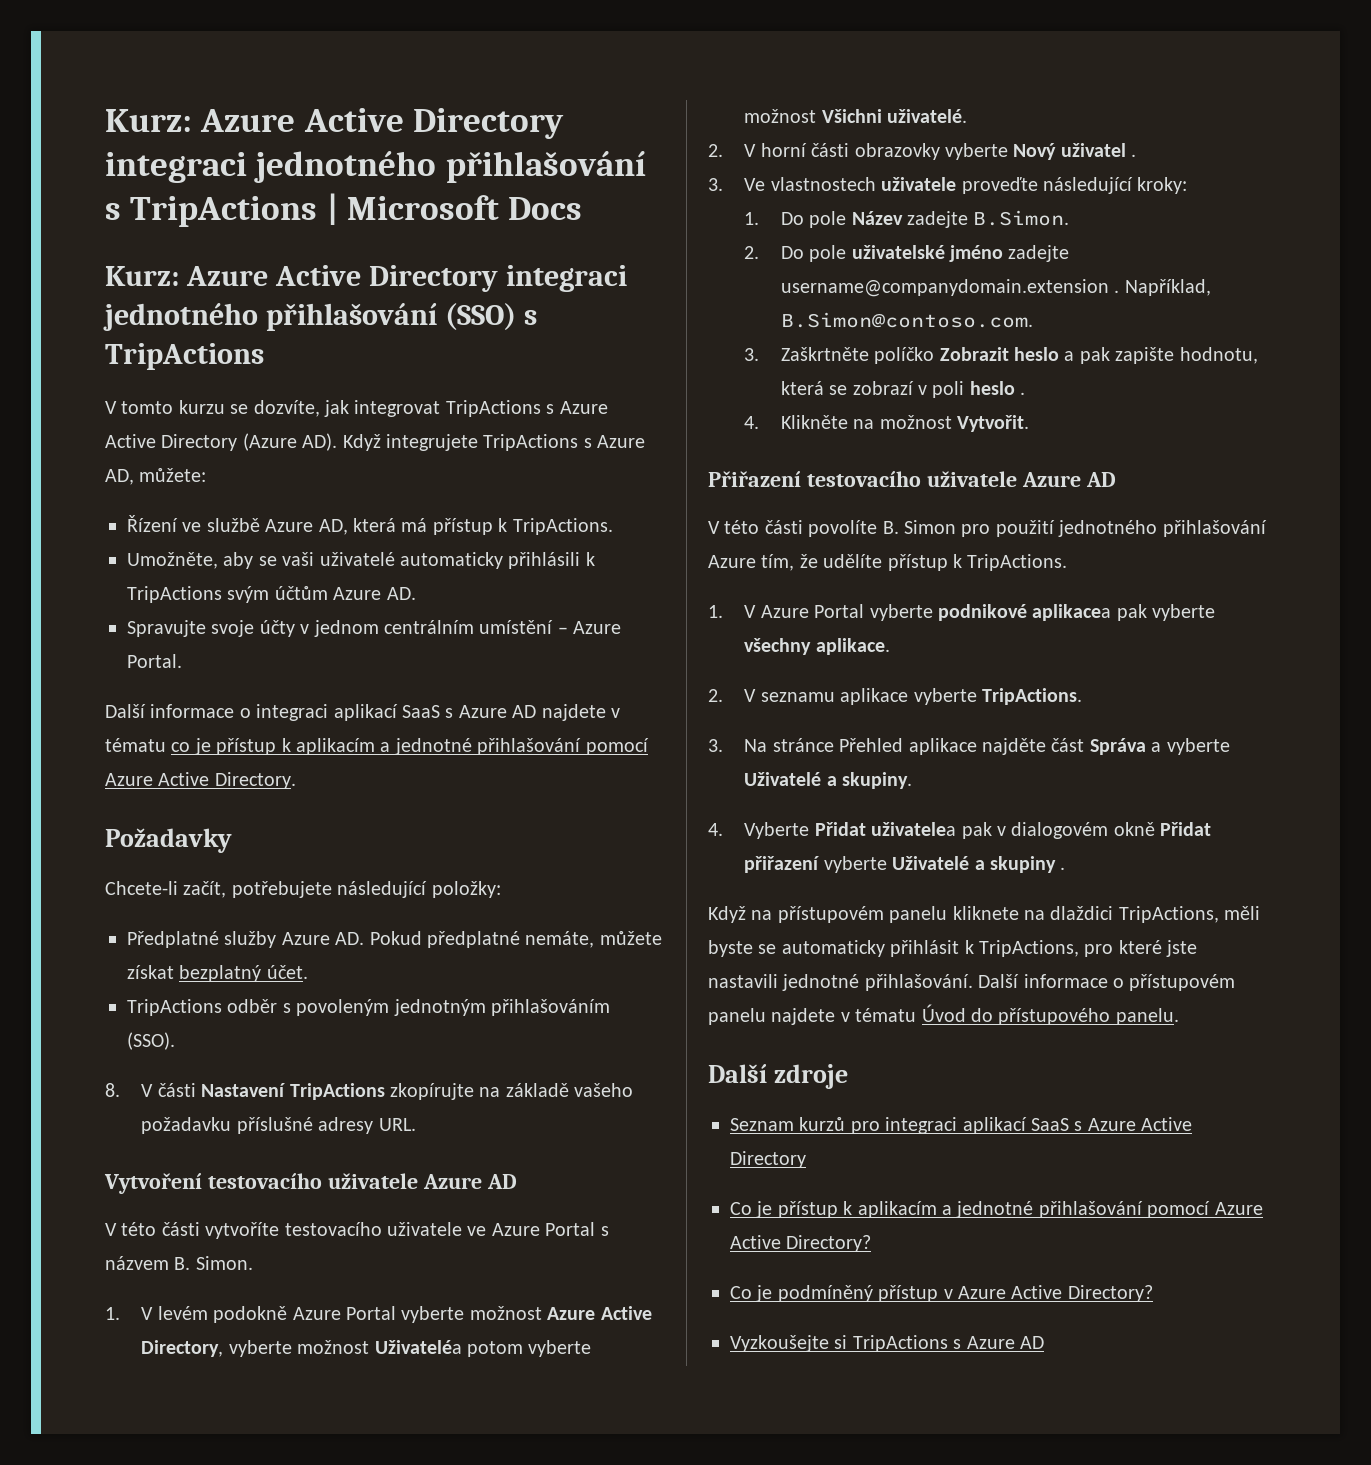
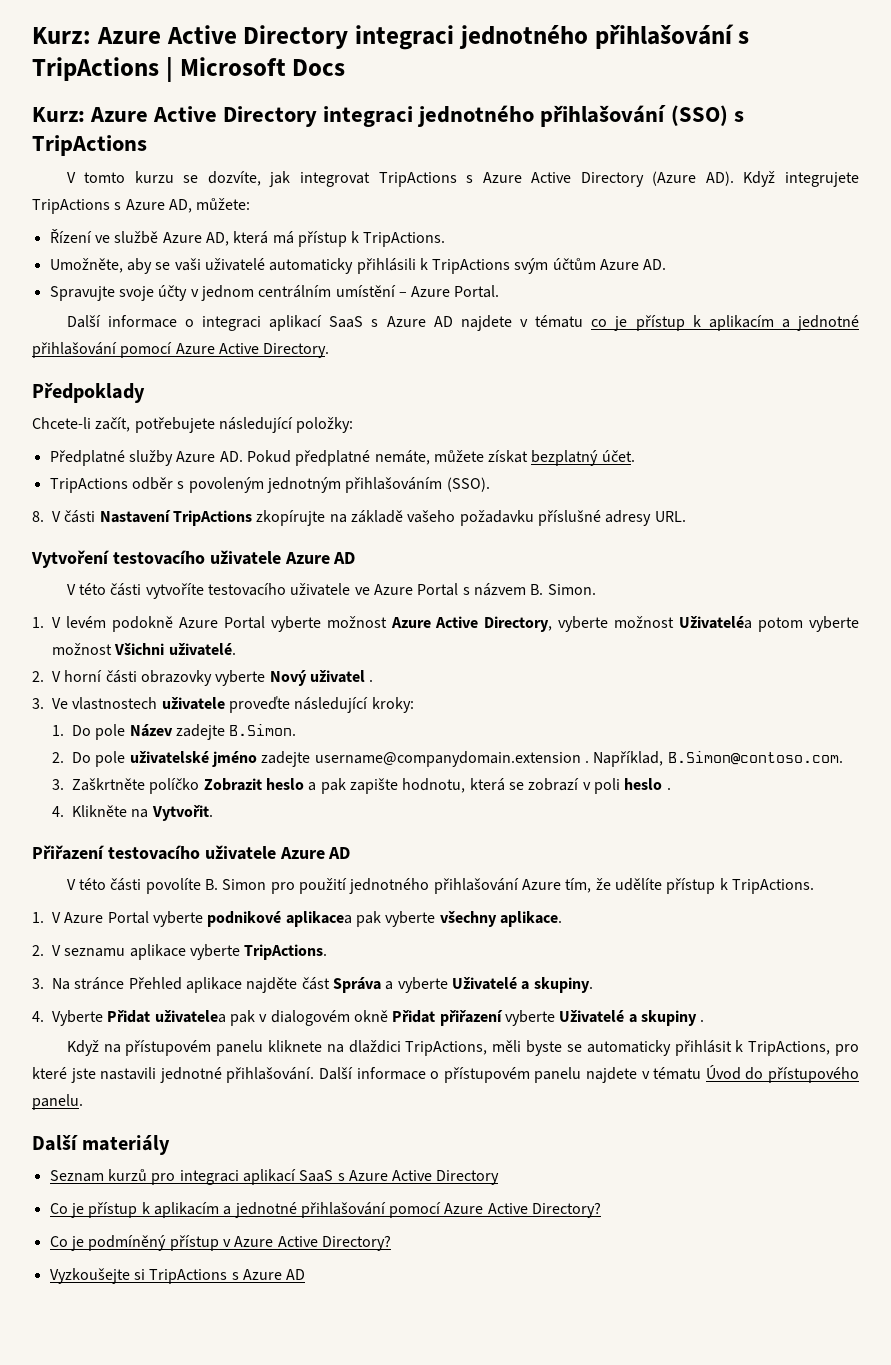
- Požadavky
+ Předpoklady
- 4. Klikněte na možnost Vytvořit.
+ 4. Klikněte na Vytvořit.
- Další zdroje
+ Další materiály

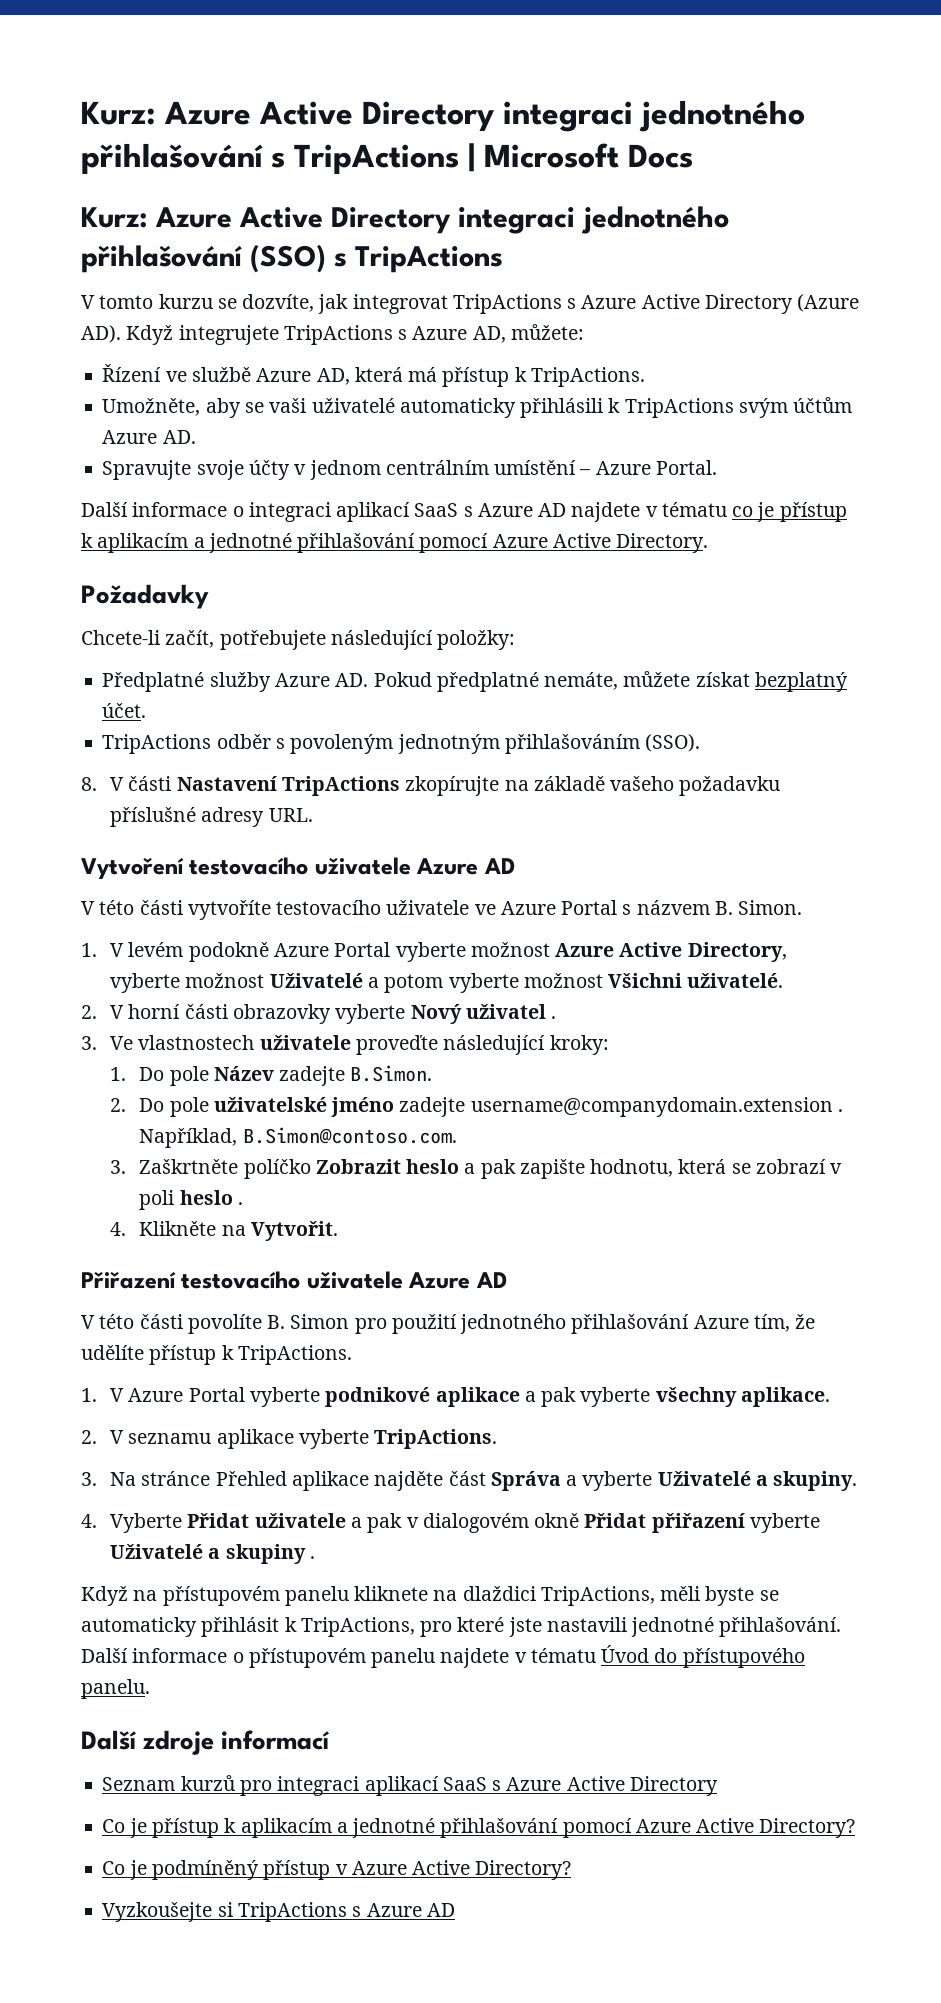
- Předpoklady
+ Požadavky
- 1. V levém podokně Azure Portal vyberte možnost Azure Active Directory, vyberte možnost Uživateléa potom vyberte možnost Všichni uživatelé.
+ 1. V levém podokně Azure Portal vyberte možnost Azure Active Directory, vyberte možnost Uživatelé a potom vyberte možnost Všichni uživatelé.
- 1. V Azure Portal vyberte podnikové aplikacea pak vyberte všechny aplikace.
+ 1. V Azure Portal vyberte podnikové aplikace a pak vyberte všechny aplikace.
- 4. Vyberte Přidat uživatelea pak v dialogovém okně Přidat přiřazení vyberte Uživatelé a skupiny .
+ 4. Vyberte Přidat uživatele a pak v dialogovém okně Přidat přiřazení vyberte Uživatelé a skupiny .
- Další materiály
+ Další zdroje informací

